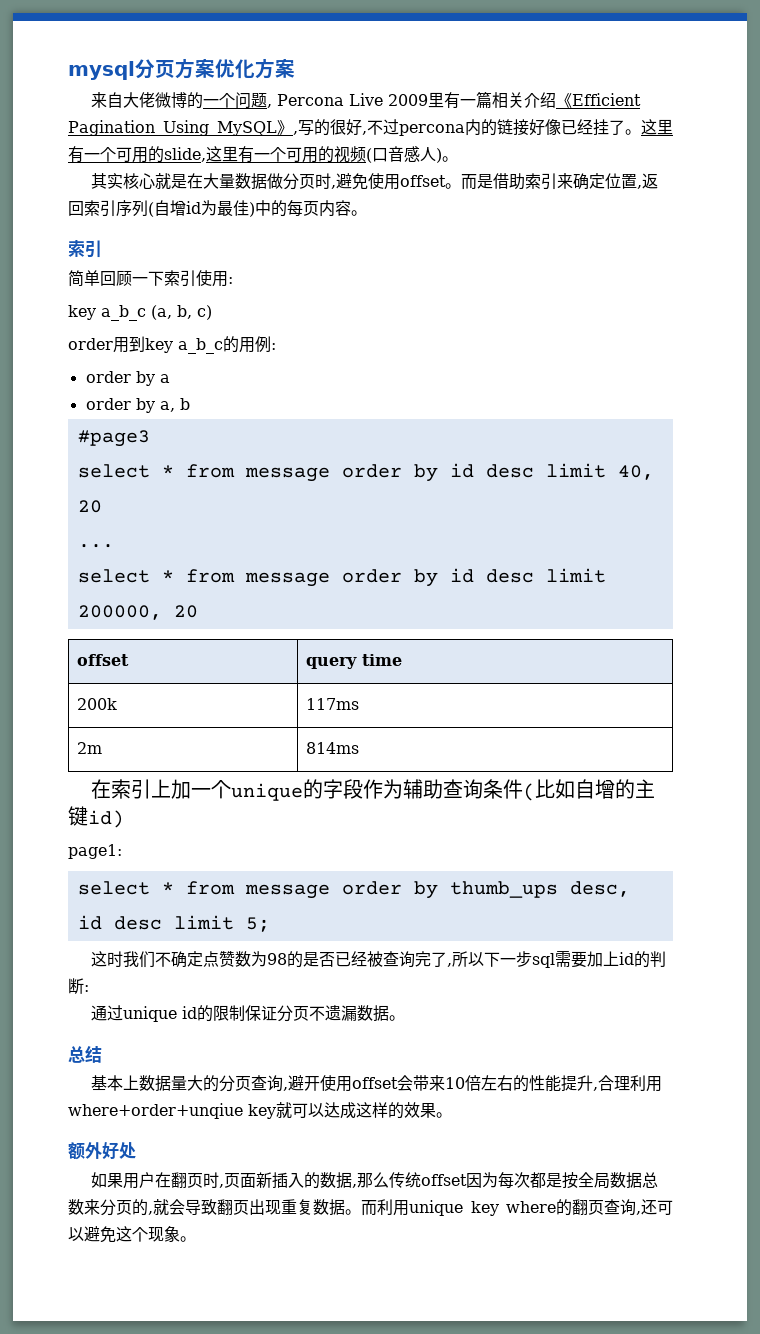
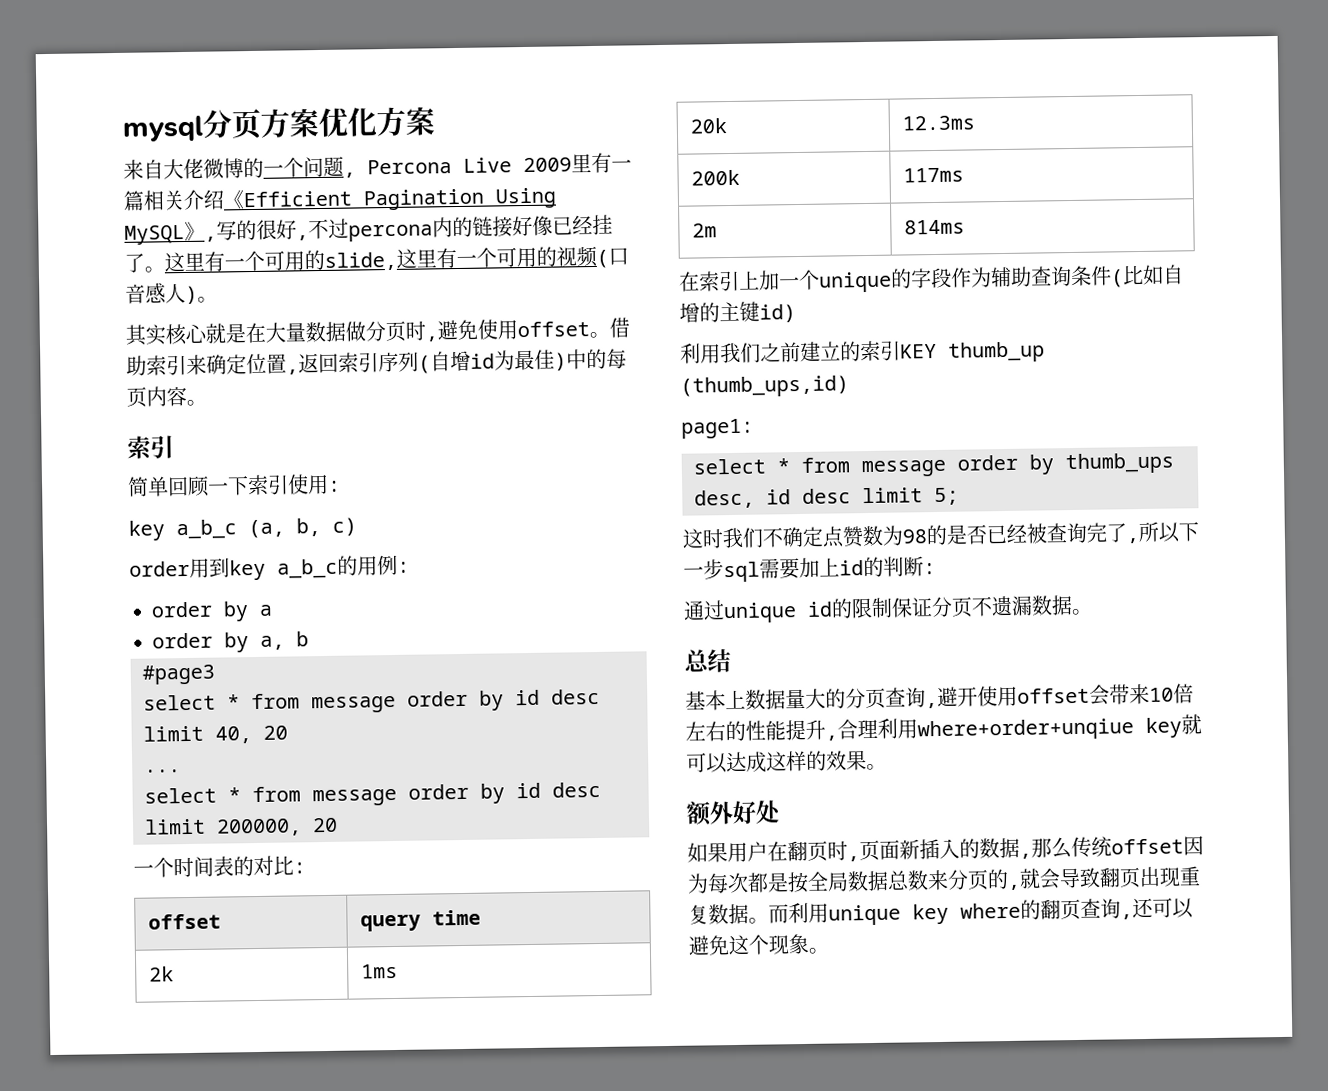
- 而是借助索引来确定位置,返回索引序列(自增id为最佳)中的每页内容。
+ 借助索引来确定位置,返回索引序列(自增id为最佳)中的每页内容。
+ 一个时间表的对比:
+ 2k | 1ms
+ 20k | 12.3ms
+ 利用我们之前建立的索引KEY thumb_up (thumb_ups,id)

